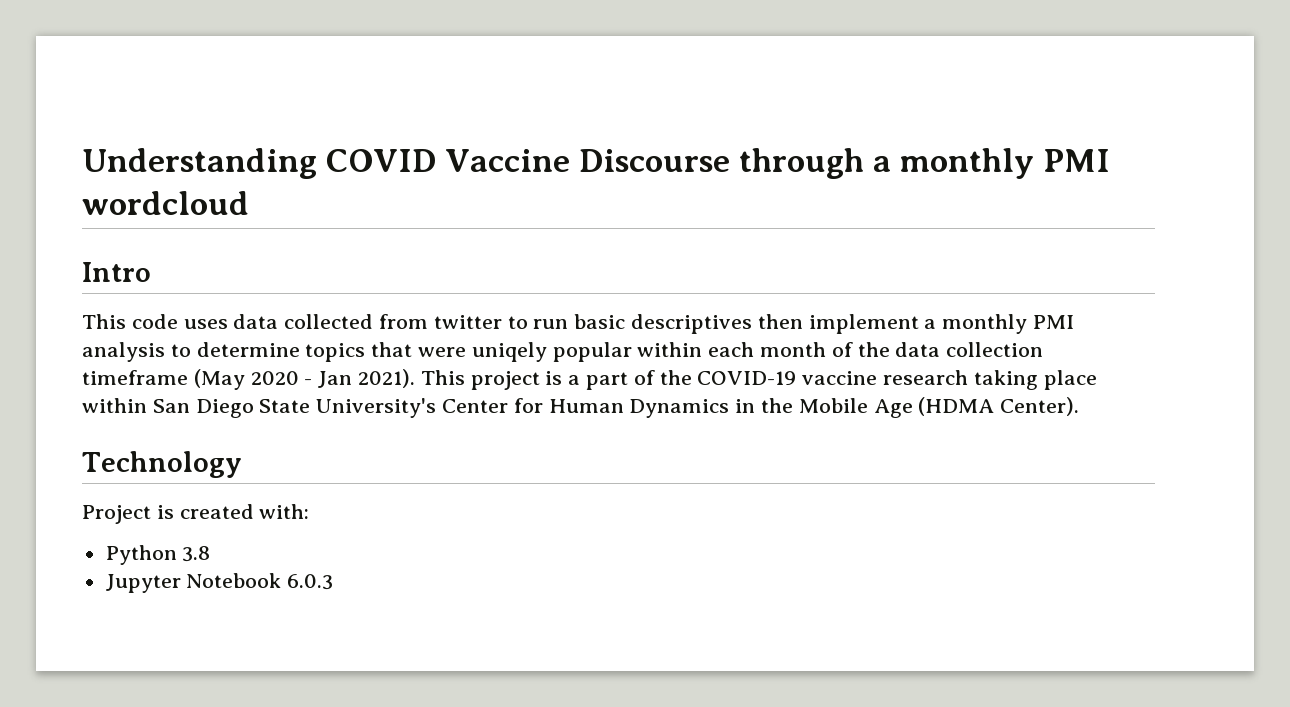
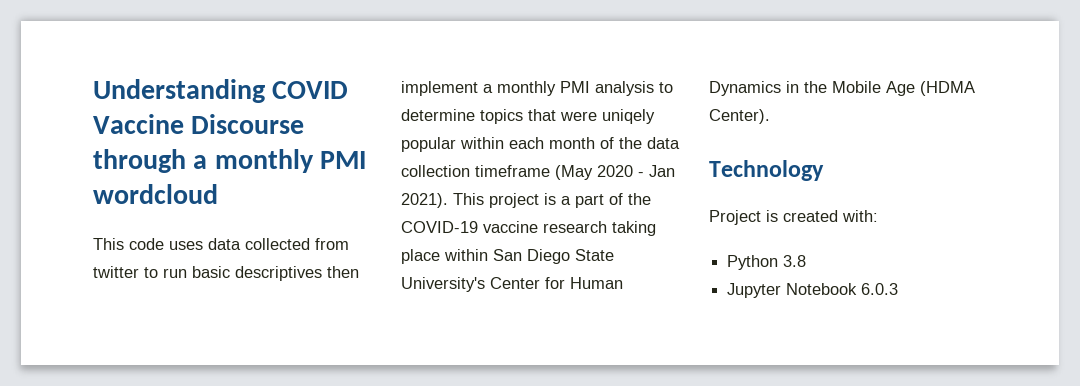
- Intro

